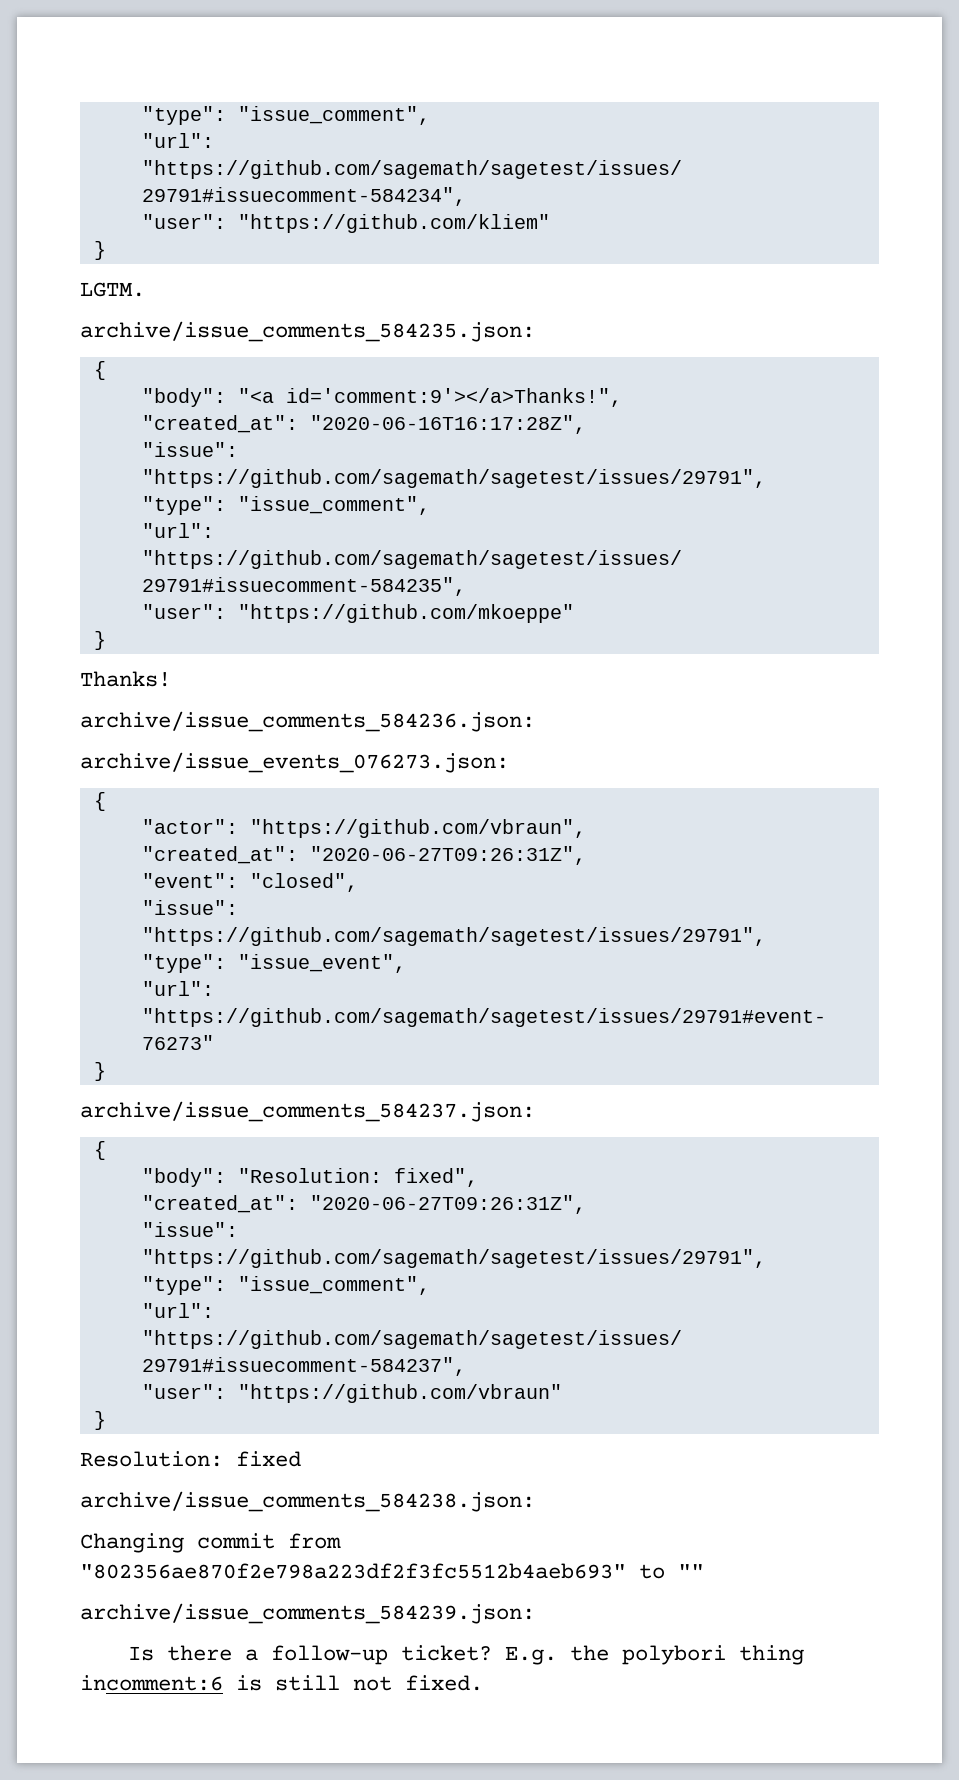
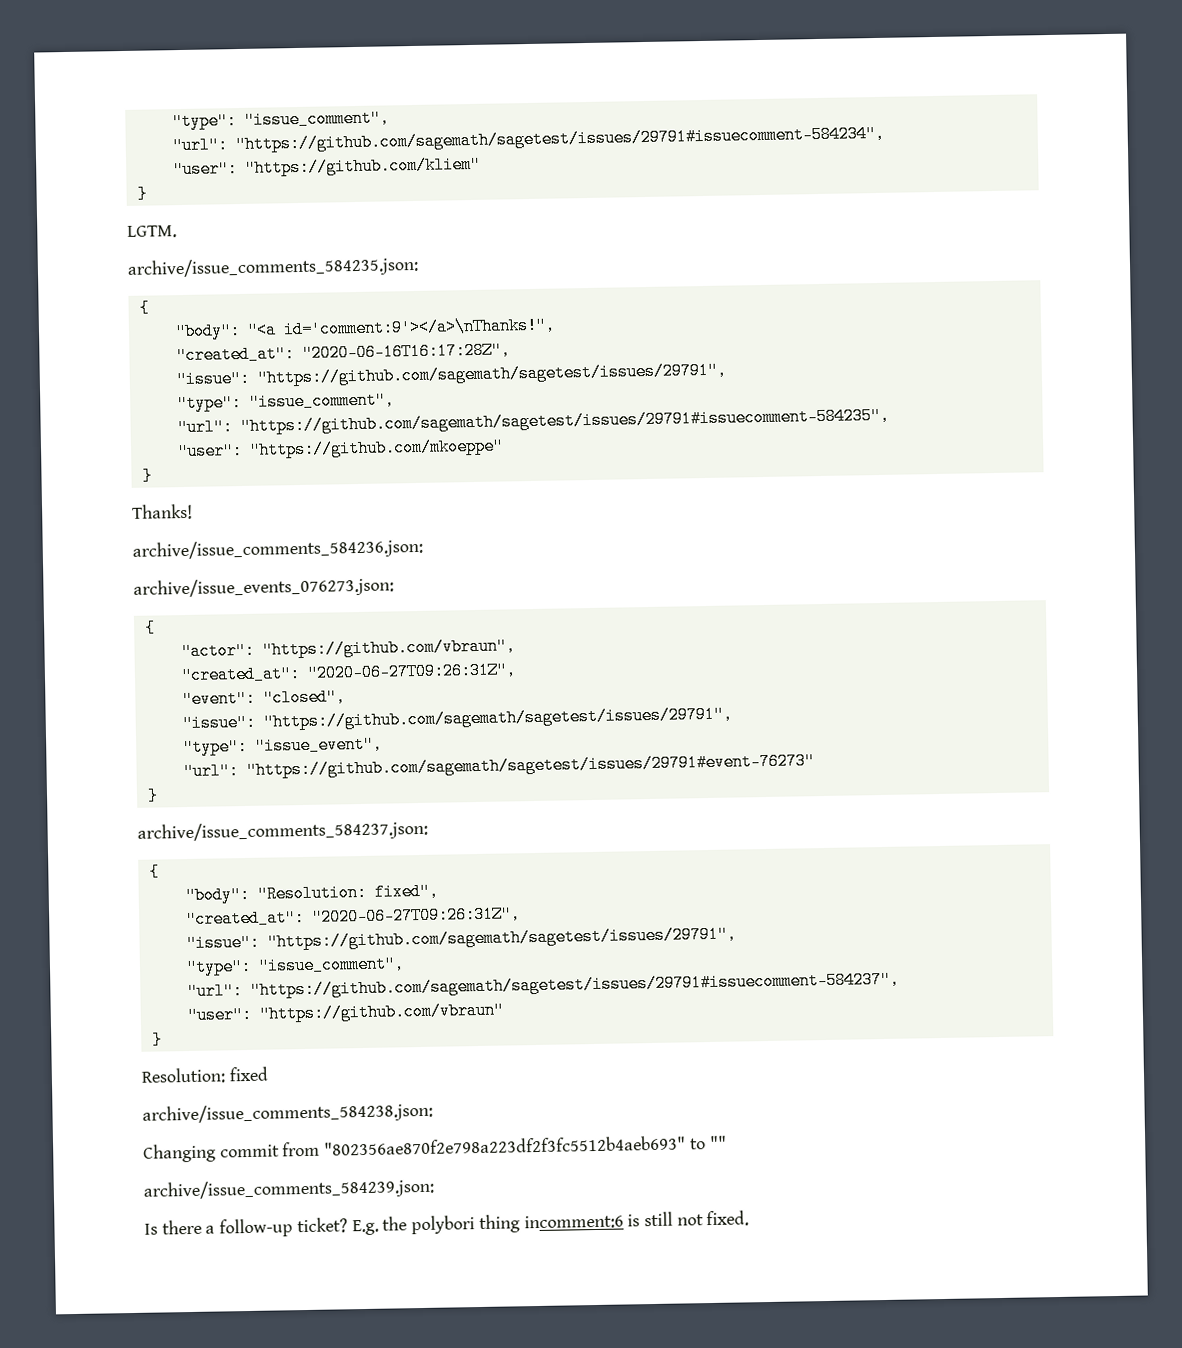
- "body": "<a id='comment:9'></a>Thanks!",
+ "body": "<a id='comment:9'></a>\nThanks!",

